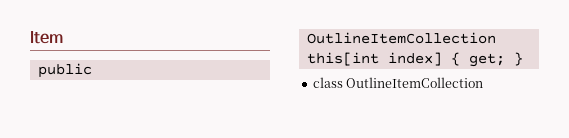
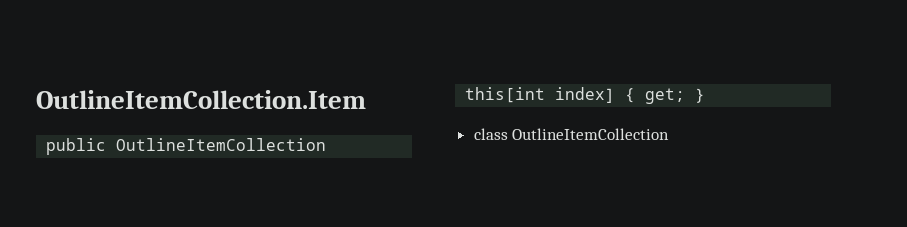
- Item
+ OutlineItemCollection.Item

